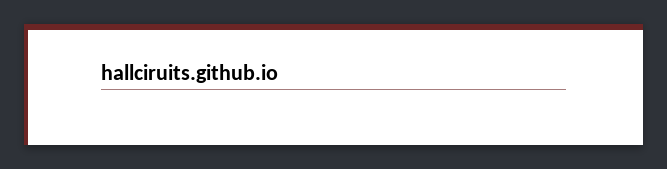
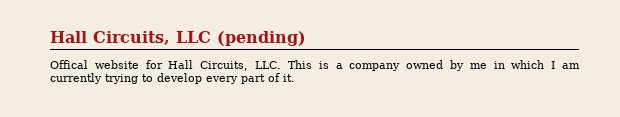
- hallciruits.github.io
+ Hall Circuits, LLC (pending)
+ Offical website for Hall Circuits, LLC. This is a company owned by me in which I am currently trying to develop every part of it.

